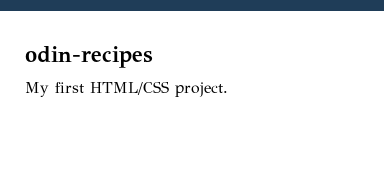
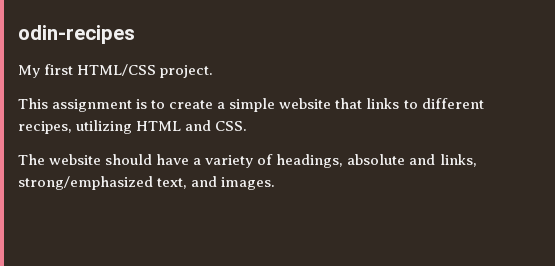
+ This assignment is to create a simple website that links to different recipes, utilizing HTML and CSS.
+ The website should have a variety of headings, absolute and links, strong/emphasized text, and images.

